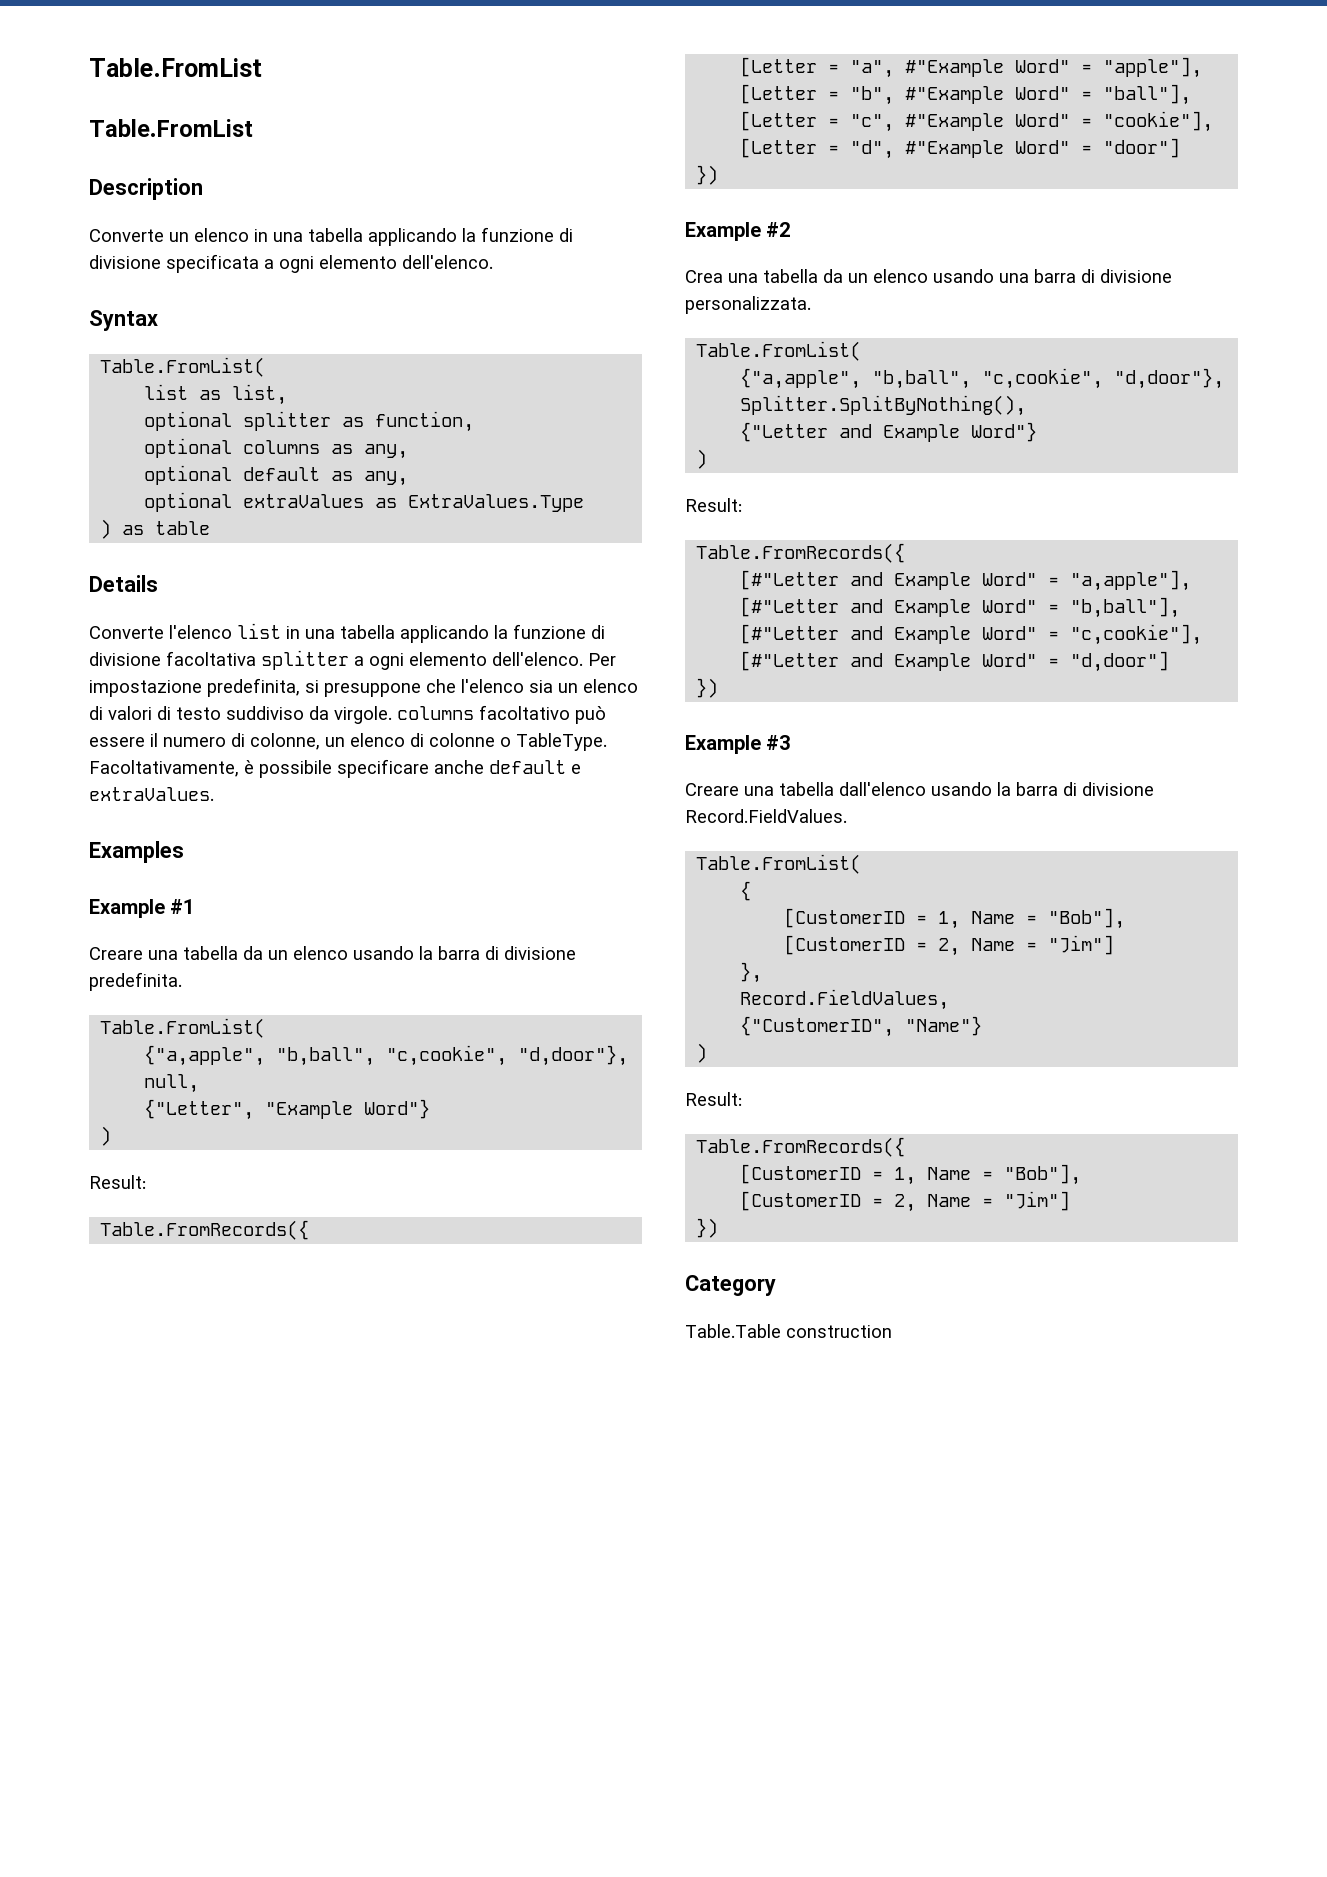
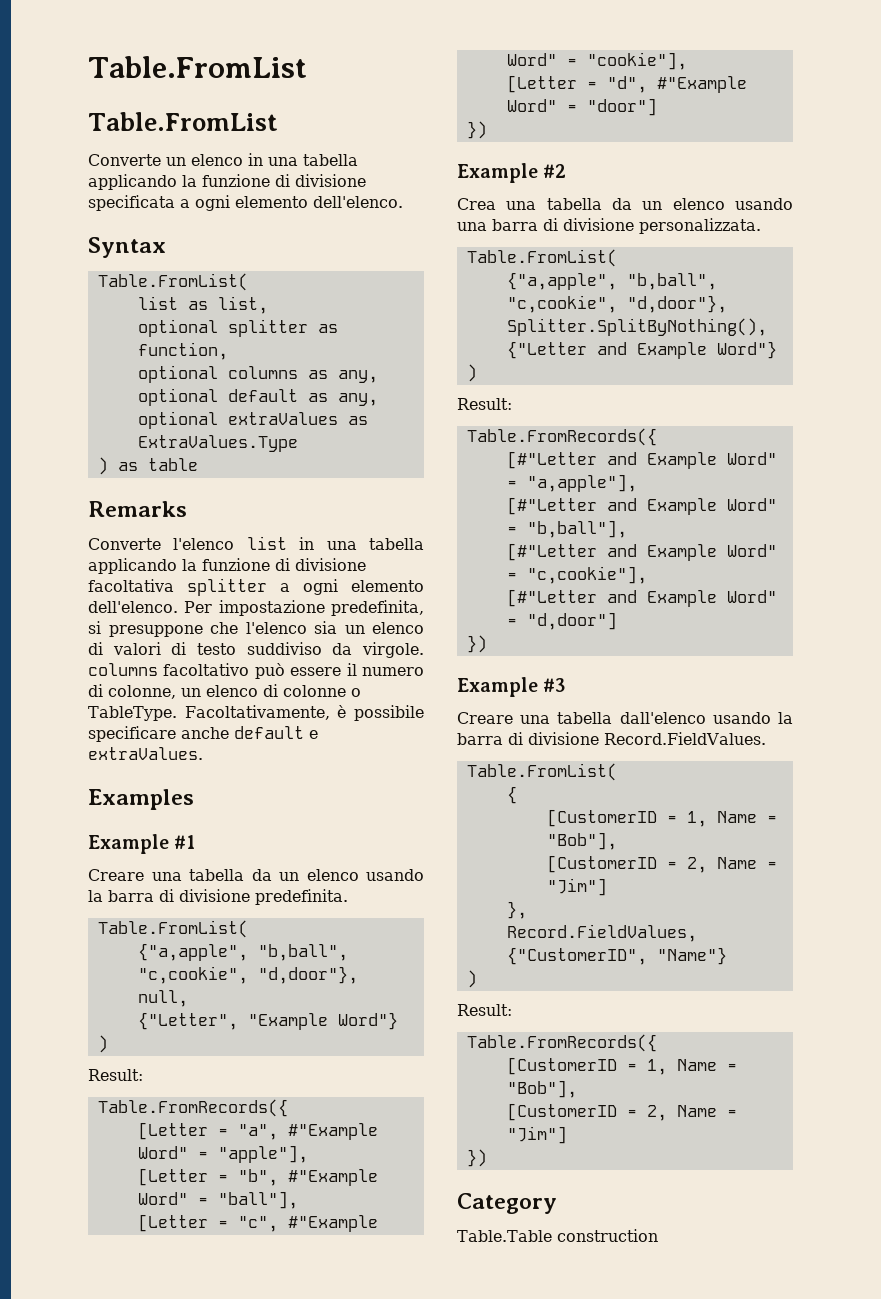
- Description
- Details
+ Remarks

